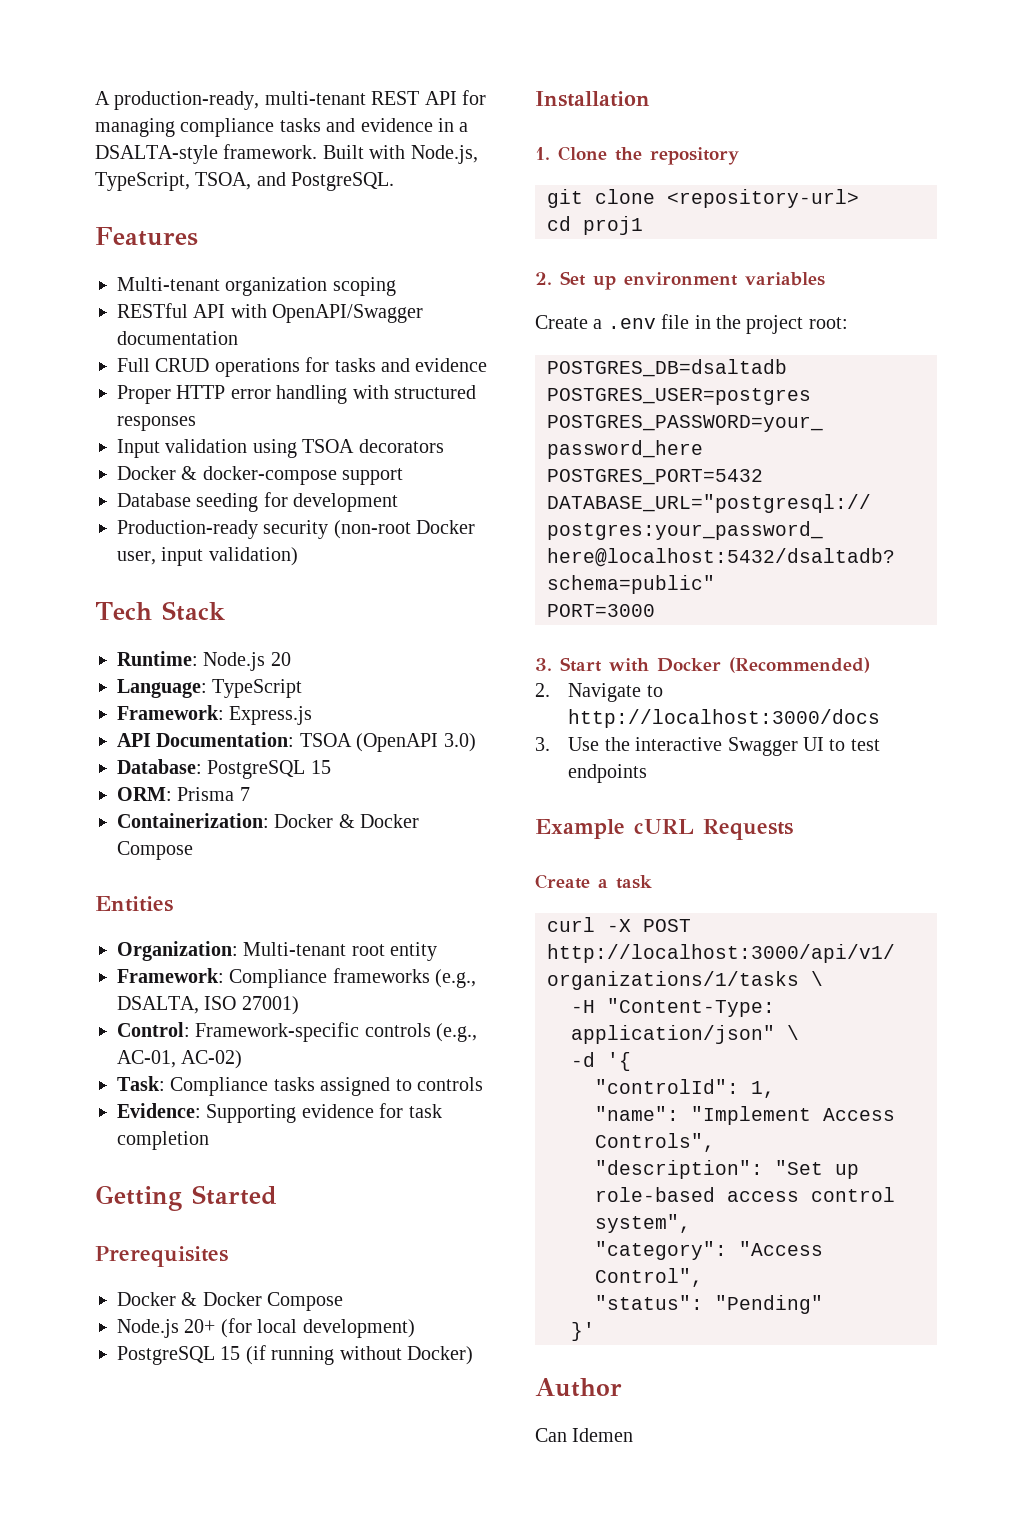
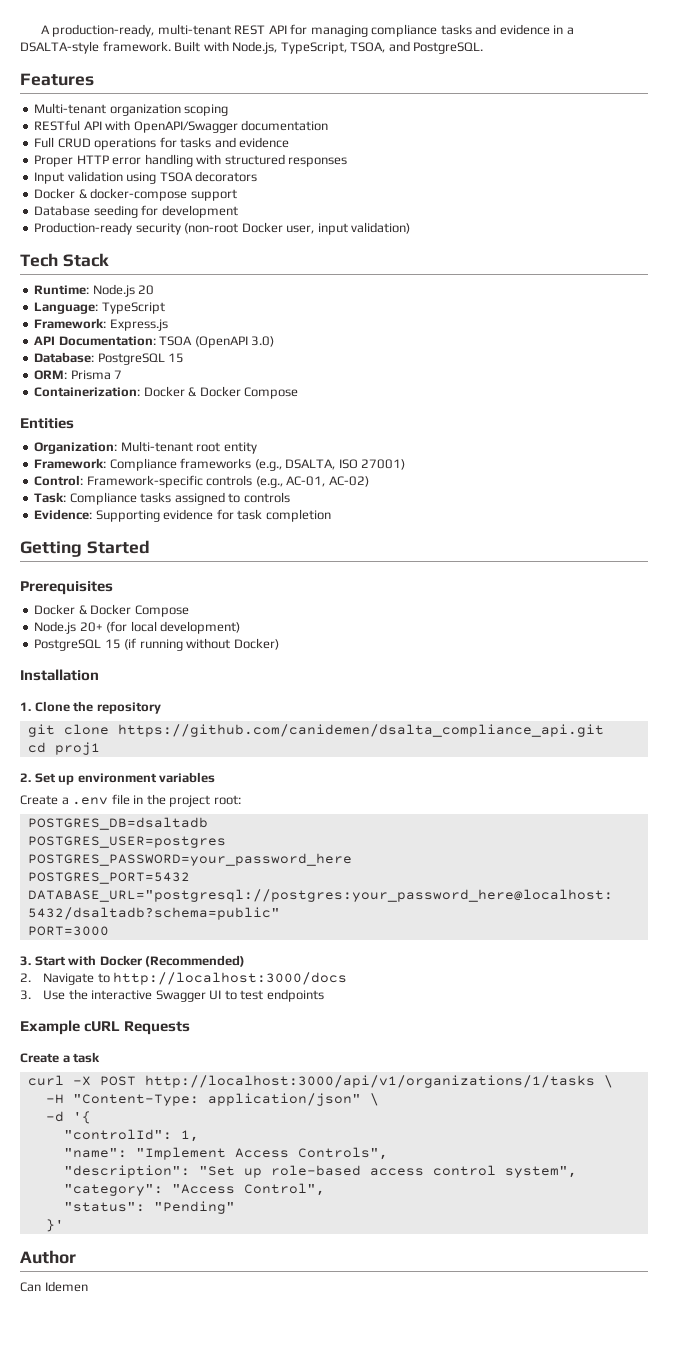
- git clone <repository-url>
+ git clone https://github.com/canidemen/dsalta_compliance_api.git

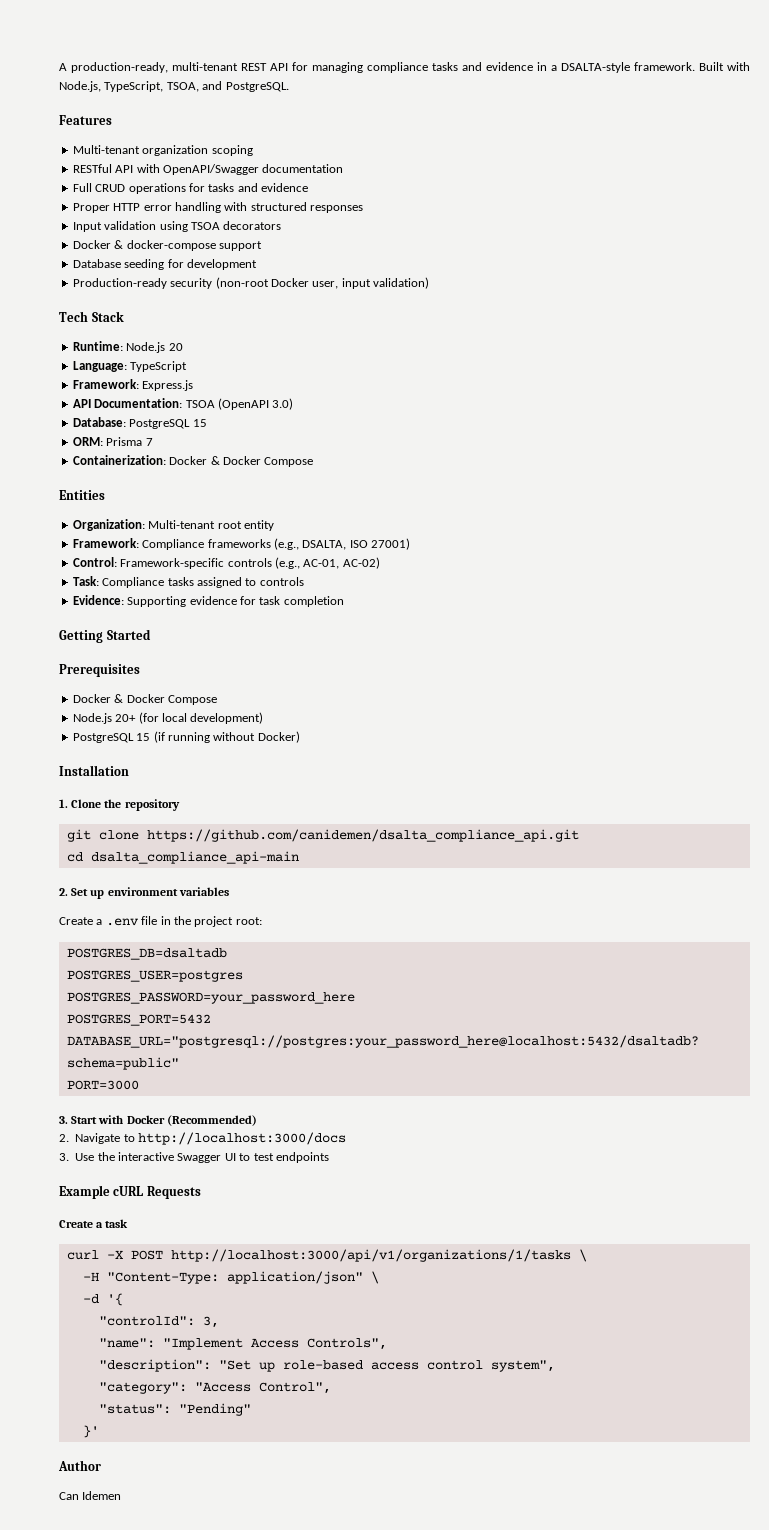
- cd proj1
+ cd dsalta_compliance_api-main
- "controlId": 1,
+ "controlId": 3,

